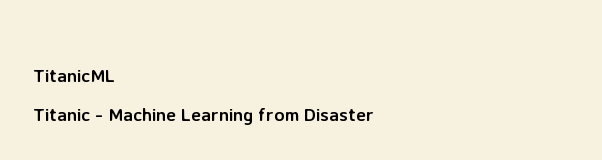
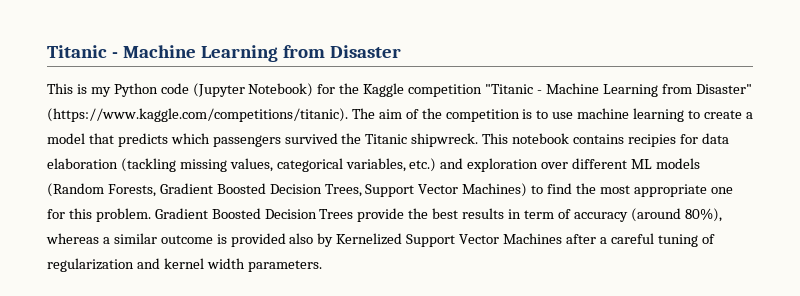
- TitanicML
+ This is my Python code (Jupyter Notebook) for the Kaggle competition "Titanic - Machine Learning from Disaster" (https://www.kaggle.com/competitions/titanic). The aim of the competition is to use machine learning to create a model that predicts which passengers survived the Titanic shipwreck. This notebook contains recipies for data elaboration (tackling missing values, categorical variables, etc.) and exploration over different ML models (Random Forests, Gradient Boosted Decision Trees, Support Vector Machines) to find the most appropriate one for this problem. Gradient Boosted Decision Trees provide the best results in term of accuracy (around 80%), whereas a similar outcome is provided also by Kernelized Support Vector Machines after a careful tuning of regularization and kernel width parameters.

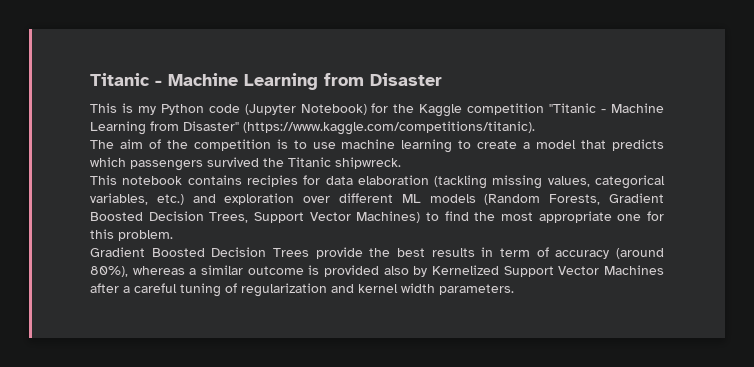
- This is my Python code (Jupyter Notebook) for the Kaggle competition "Titanic - Machine Learning from Disaster" (https://www.kaggle.com/competitions/titanic). The aim of the competition is to use machine learning to create a model that predicts which passengers survived the Titanic shipwreck. This notebook contains recipies for data elaboration (tackling missing values, categorical variables, etc.) and exploration over different ML models (Random Forests, Gradient Boosted Decision Trees, Support Vector Machines) to find the most appropriate one for this problem. Gradient Boosted Decision Trees provide the best results in term of accuracy (around 80%), whereas a similar outcome is provided also by Kernelized Support Vector Machines after a careful tuning of regularization and kernel width parameters.
+ This is my Python code (Jupyter Notebook) for the Kaggle competition "Titanic - Machine Learning from Disaster" (https://www.kaggle.com/competitions/titanic).
+ The aim of the competition is to use machine learning to create a model that predicts which passengers survived the Titanic shipwreck.
+ This notebook contains recipies for data elaboration (tackling missing values, categorical variables, etc.) and exploration over different ML models (Random Forests, Gradient Boosted Decision Trees, Support Vector Machines) to find the most appropriate one for this problem.
+ Gradient Boosted Decision Trees provide the best results in term of accuracy (around 80%), whereas a similar outcome is provided also by Kernelized Support Vector Machines after a careful tuning of regularization and kernel width parameters.

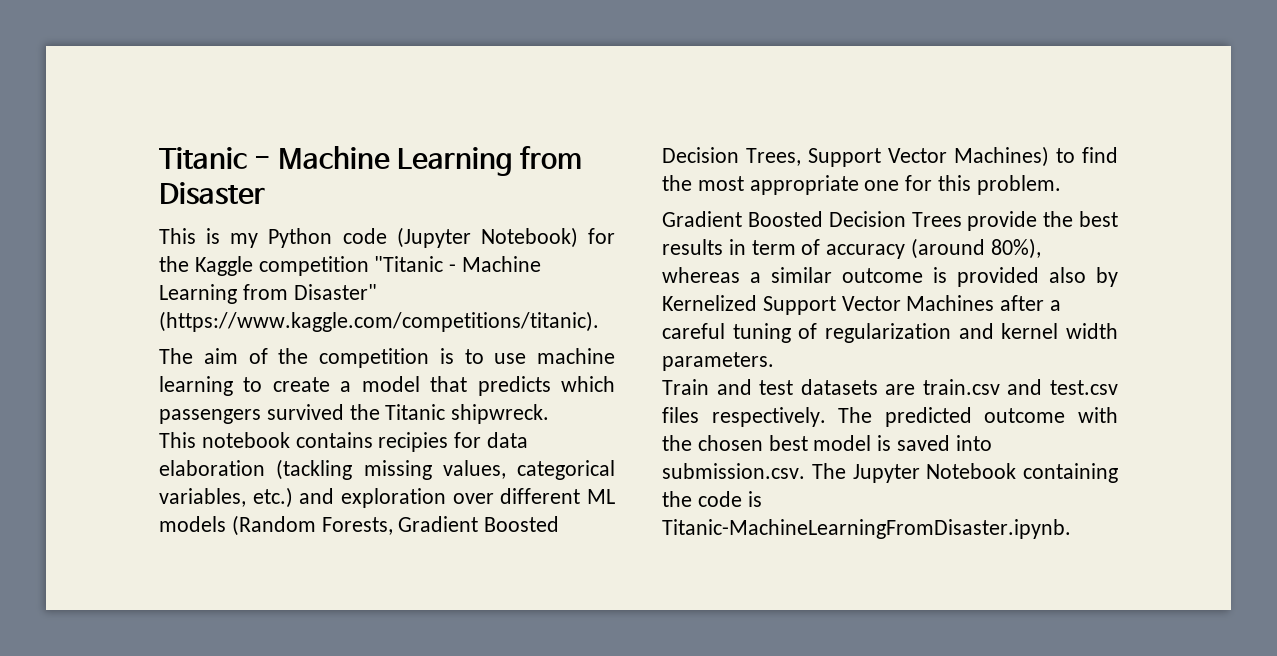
+ Train and test datasets are train.csv and test.csv files respectively. The predicted outcome with the chosen best model is saved into submission.csv. The Jupyter Notebook containing the code is Titanic-MachineLearningFromDisaster.ipynb.

